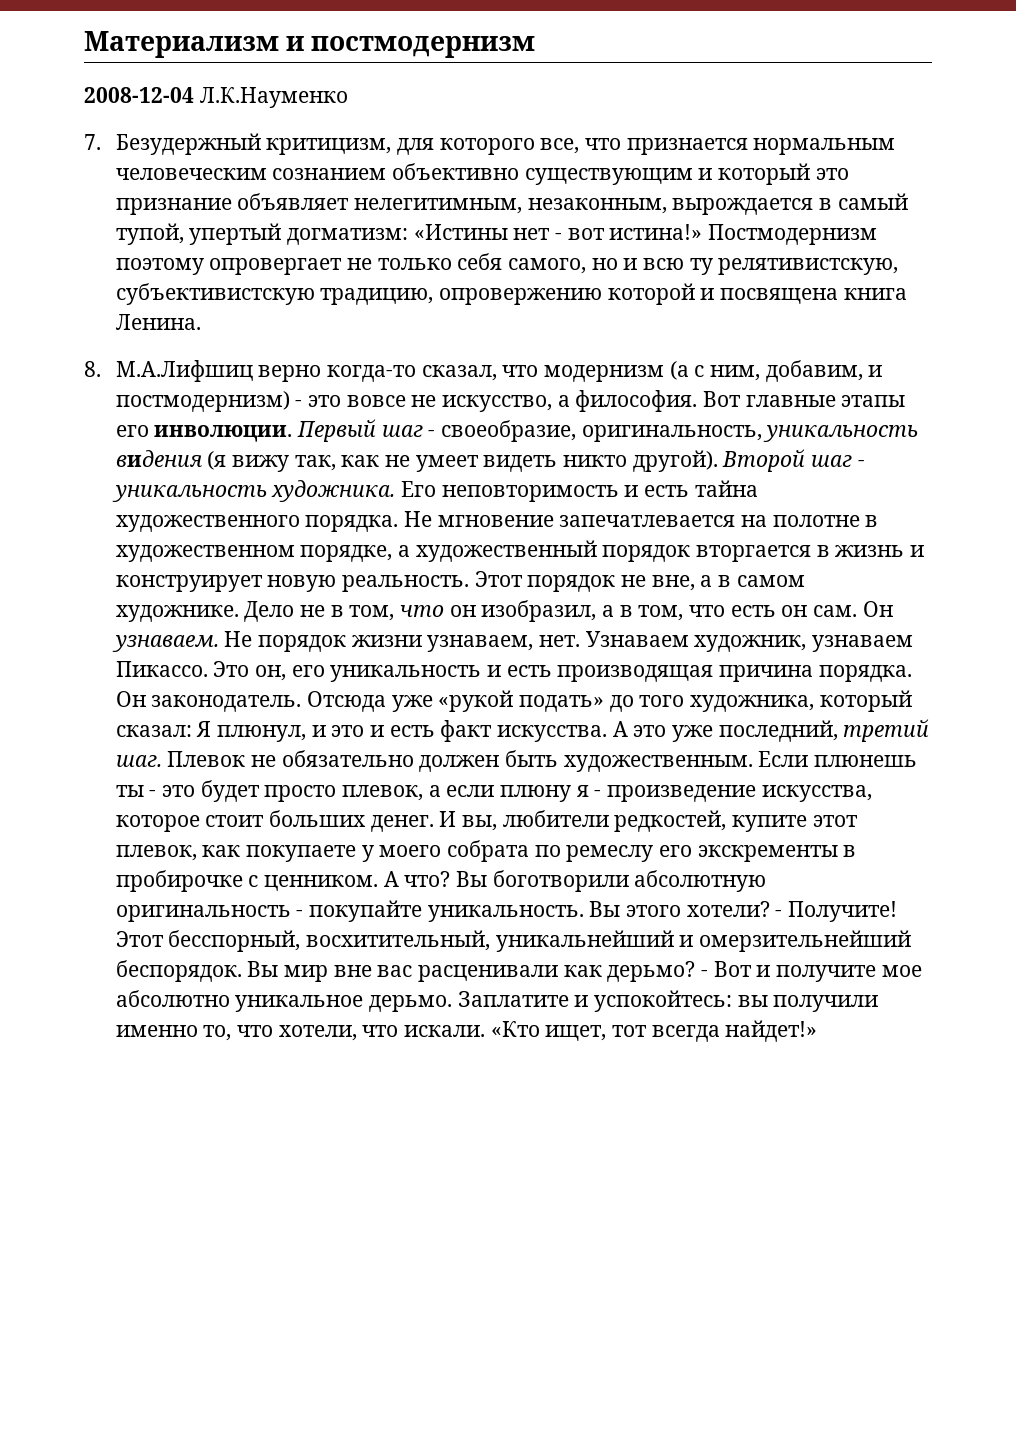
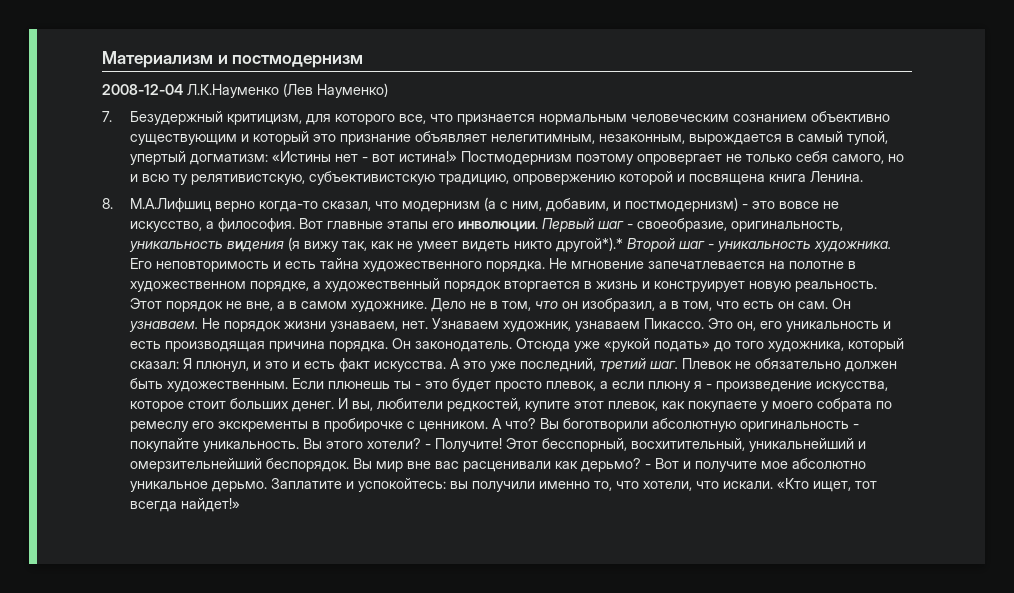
- 2008-12-04 Л.К.Науменко
+ 2008-12-04 Л.К.Науменко (Лев Науменко)
- Первый шаг - своеобразие, оригинальность, уникальность видения (я вижу так, как не умеет видеть никто другой). Второй шаг - уникальность художника.
+ Первый шаг - своеобразие, оригинальность, уникальность видения (я вижу так, как не умеет видеть никто другой*).* Второй шаг - уникальность художника.

